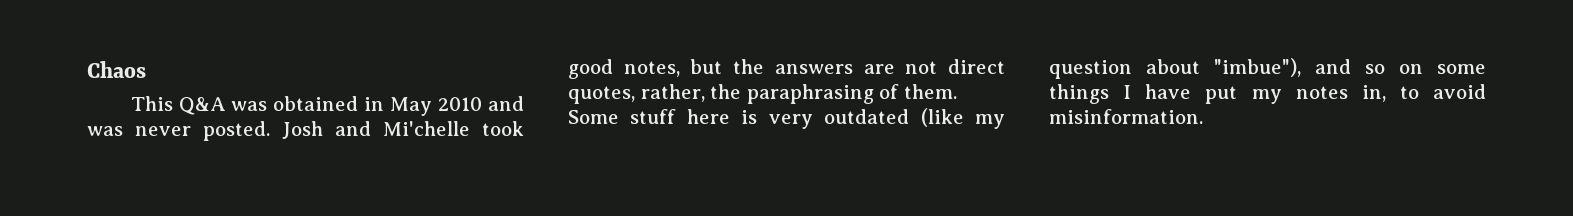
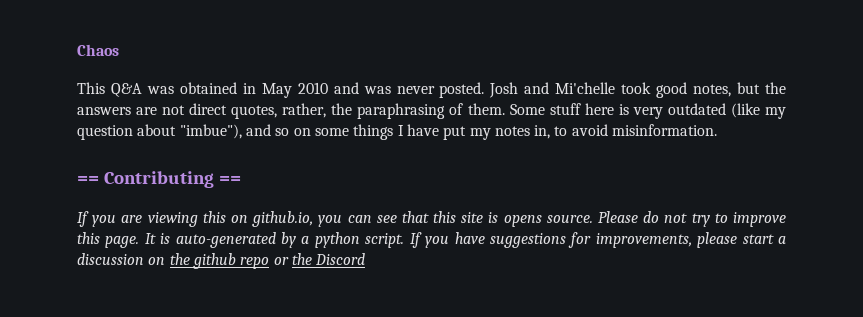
+ == Contributing ==
+ If you are viewing this on github.io, you can see that this site is opens source. Please do not try to improve this page. It is auto-generated by a python script. If you have suggestions for improvements, please start a discussion on the github repo or the Discord

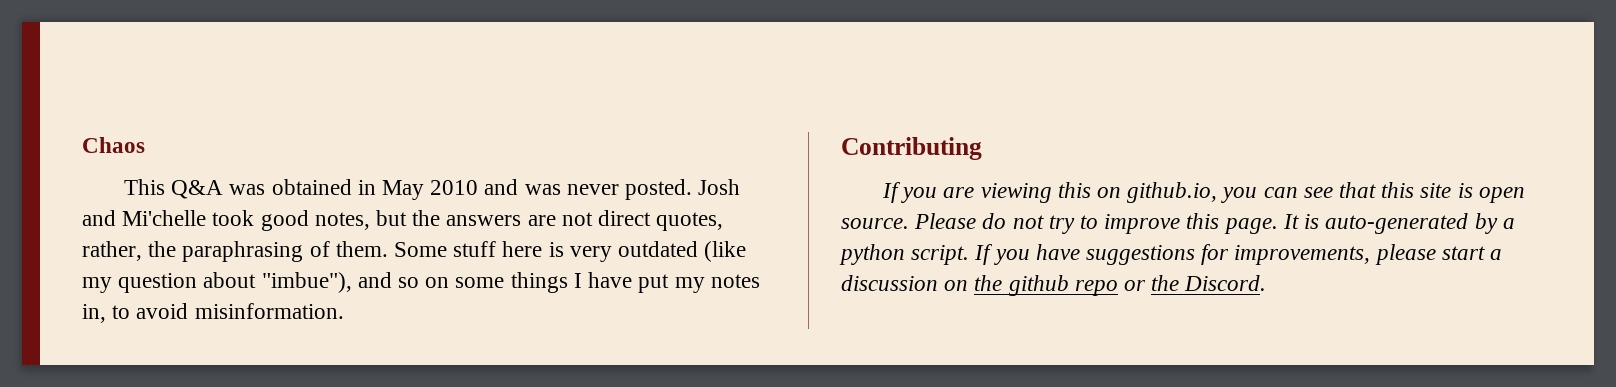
- == Contributing ==
+ Contributing
- If you are viewing this on github.io, you can see that this site is opens source.
+ If you are viewing this on github.io, you can see that this site is open source.
- If you have suggestions for improvements, please start a discussion on the github repo or the Discord
+ If you have suggestions for improvements, please start a discussion on the github repo or the Discord.

